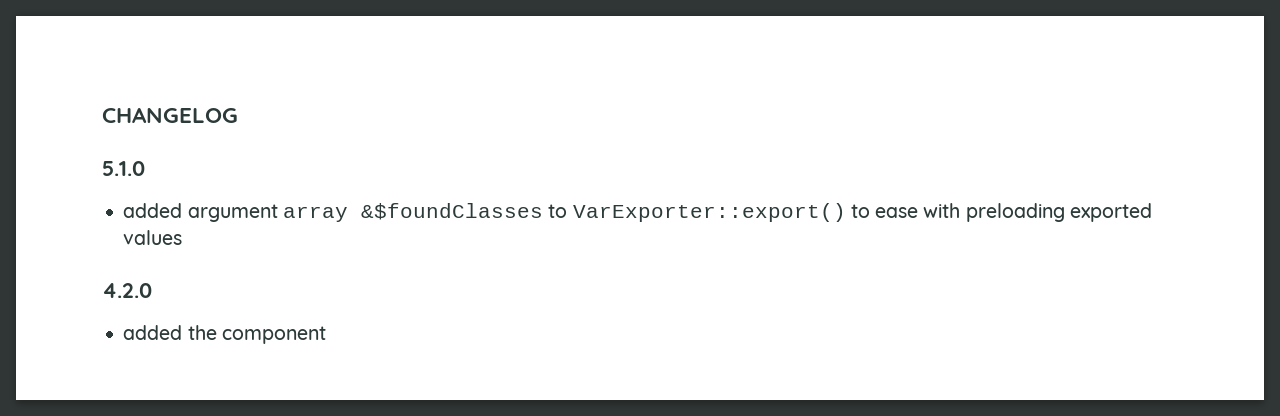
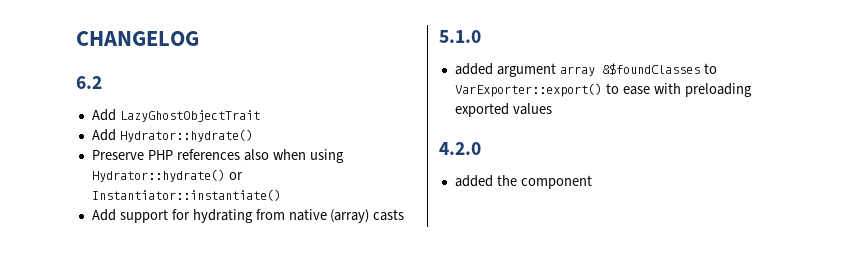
+ 6.2
+ Add LazyGhostObjectTrait
+ Add Hydrator::hydrate()
+ Preserve PHP references also when using Hydrator::hydrate() or Instantiator::instantiate()
+ Add support for hydrating from native (array) casts

